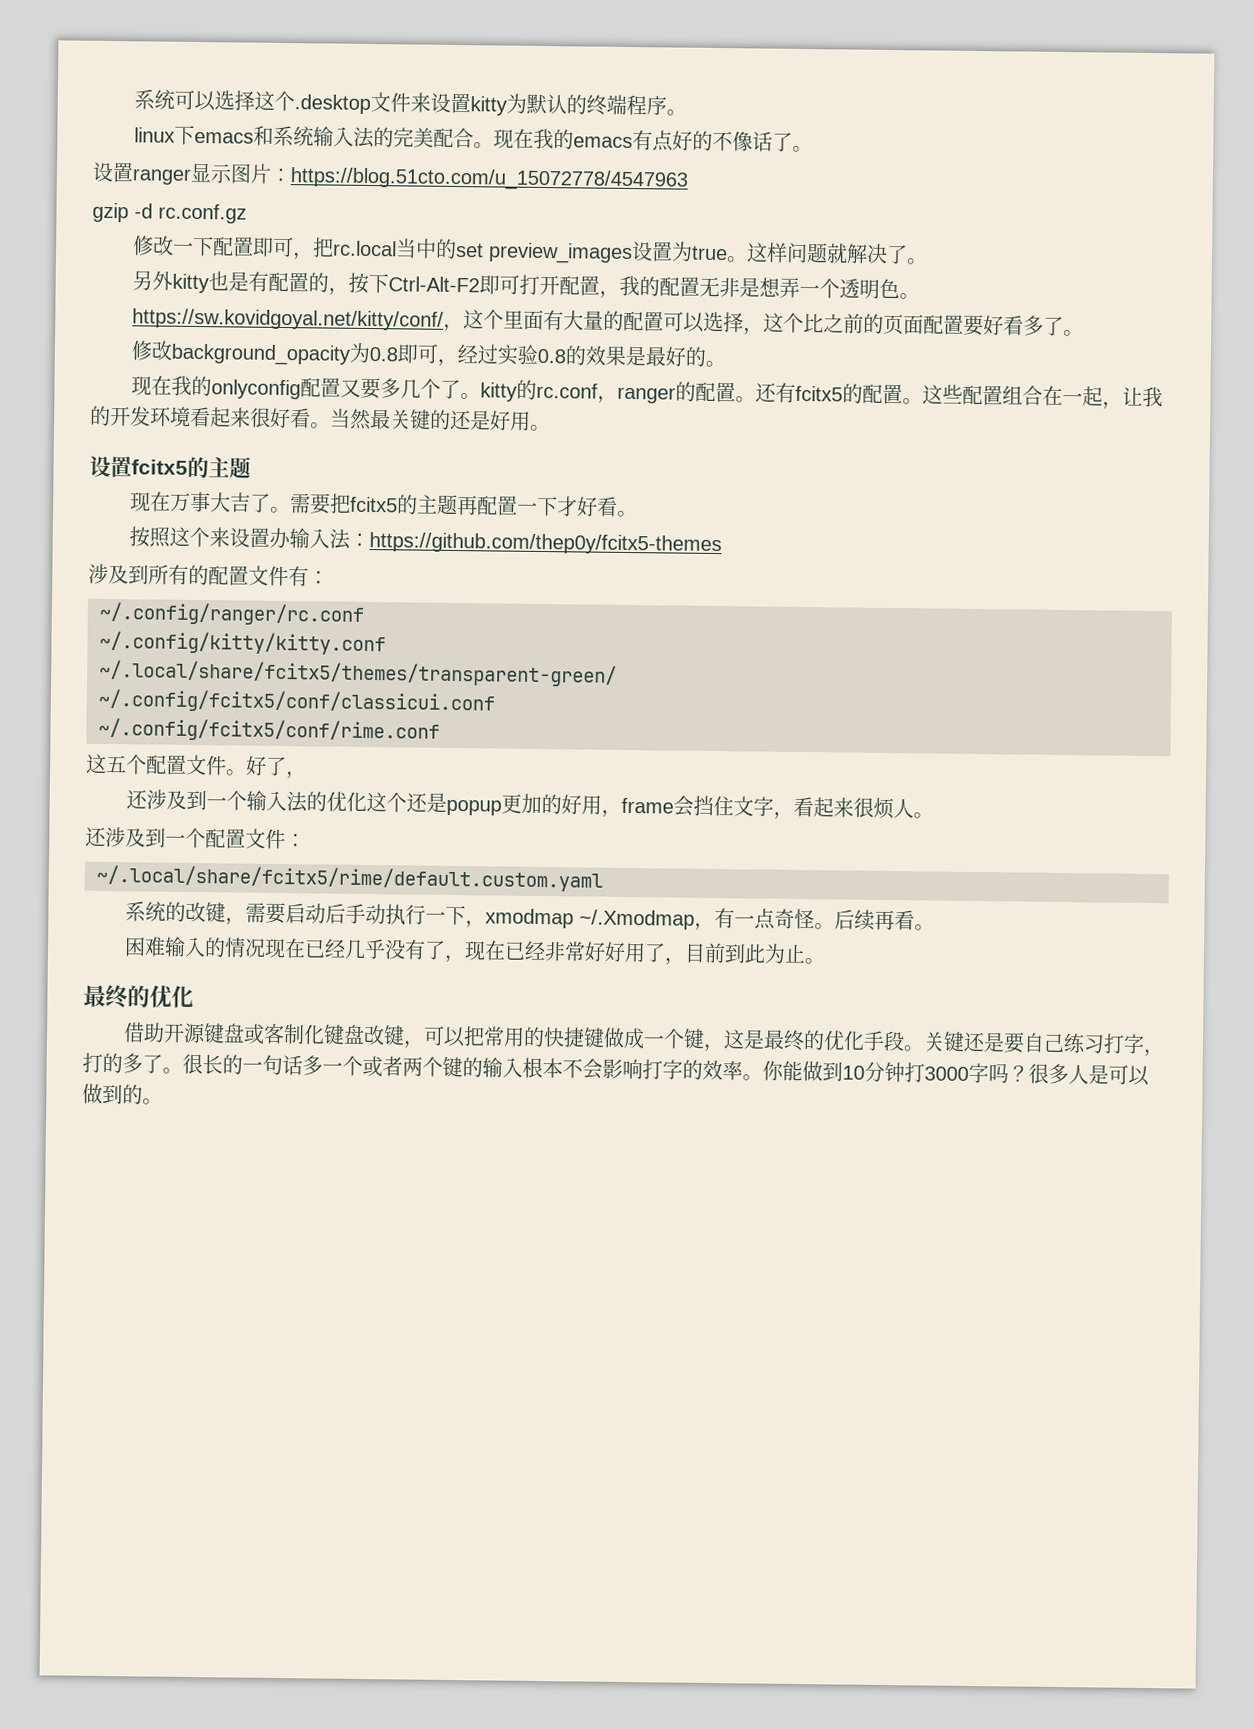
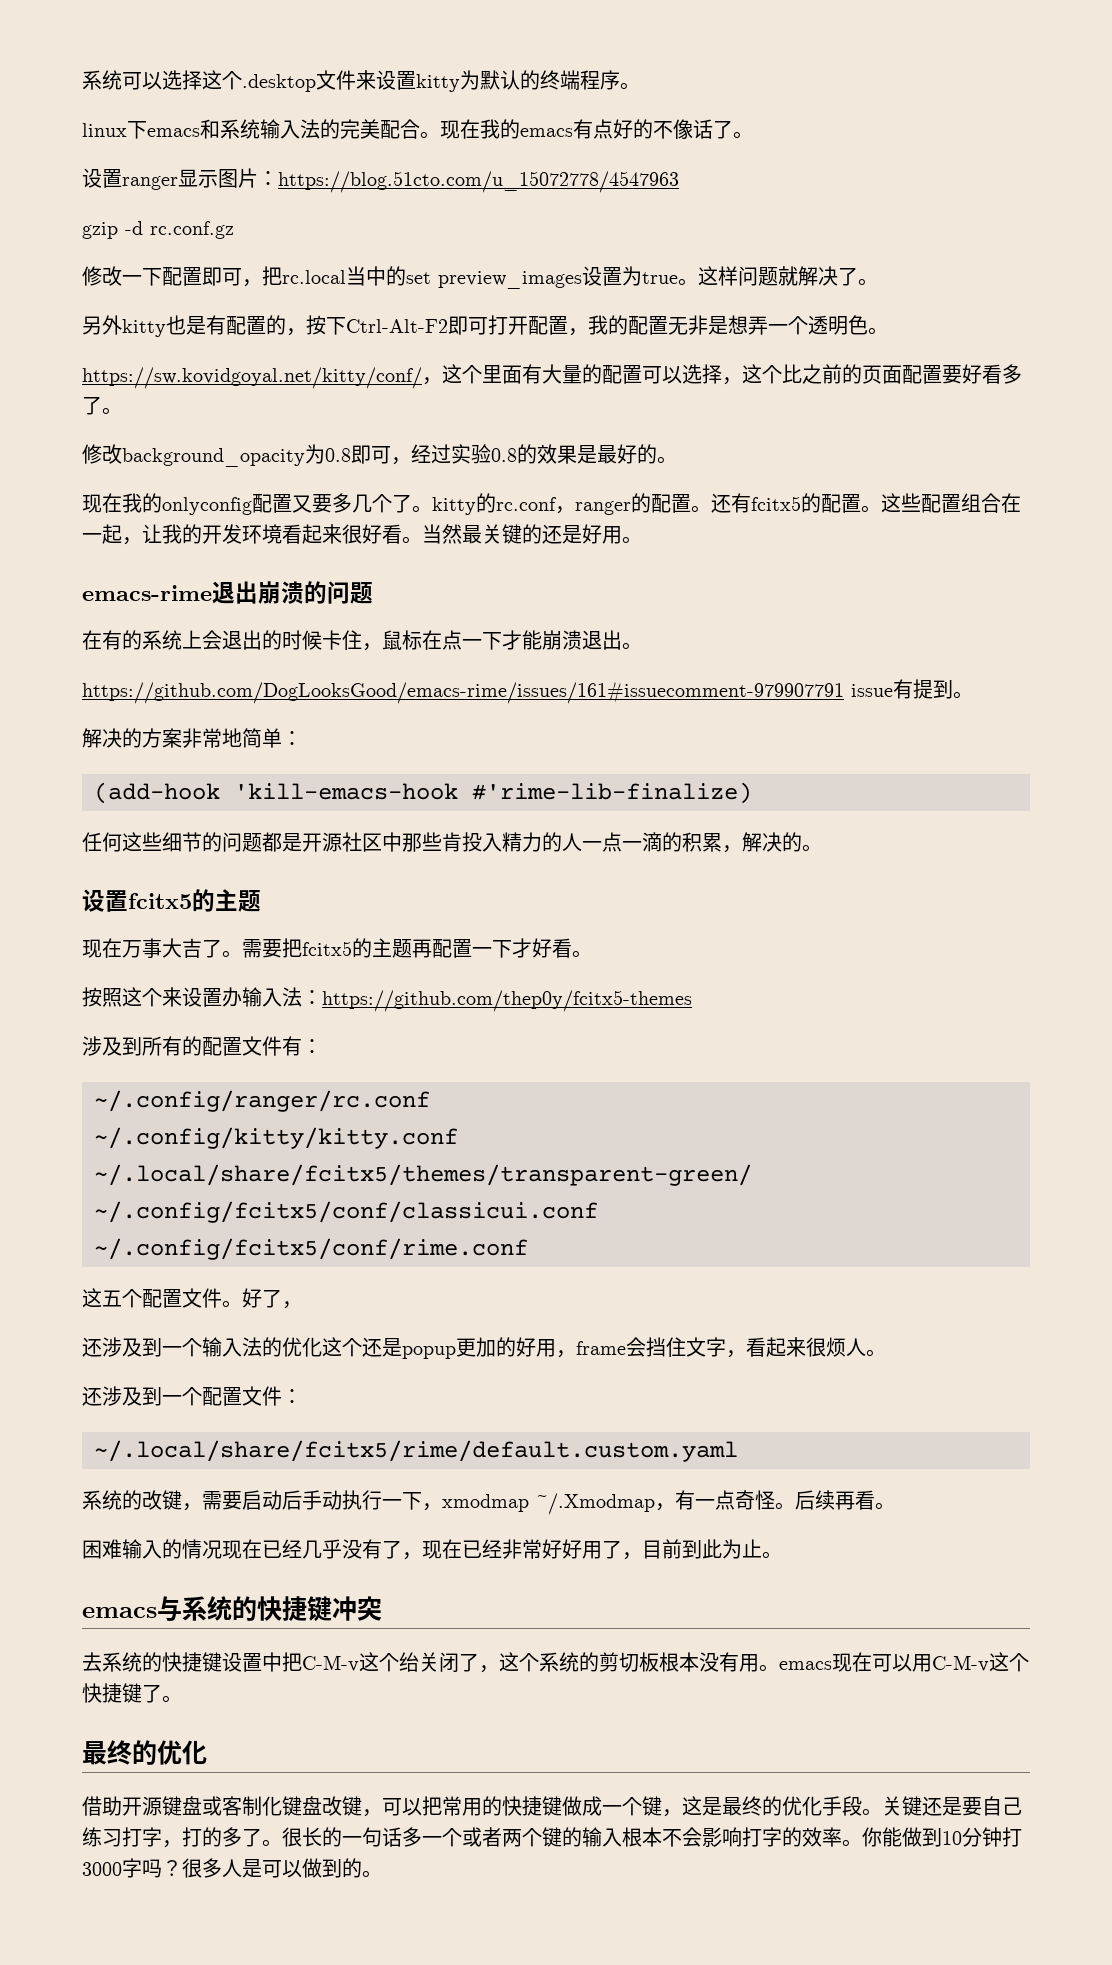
+ emacs-rime退出崩溃的问题
+ 在有的系统上会退出的时候卡住，鼠标在点一下才能崩溃退出。
+ https://github.com/DogLooksGood/emacs-rime/issues/161#issuecomment-979907791 issue有提到。
+ 解决的方案非常地简单：
+ (add-hook 'kill-emacs-hook #'rime-lib-finalize)
+ 任何这些细节的问题都是开源社区中那些肯投入精力的人一点一滴的积累，解决的。
+ emacs与系统的快捷键冲突
+ 去系统的快捷键设置中把C-M-v这个绐关闭了，这个系统的剪切板根本没有用。emacs现在可以用C-M-v这个快捷键了。

